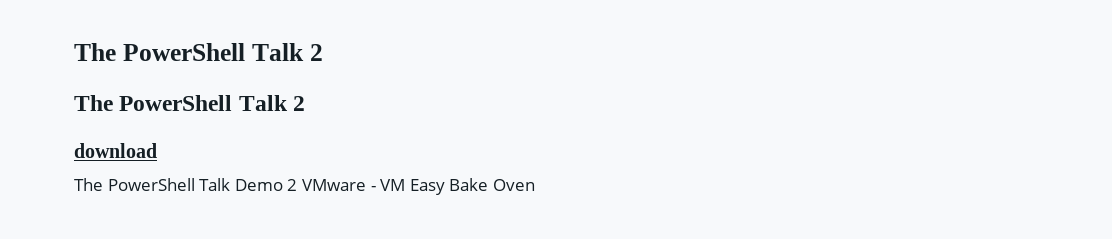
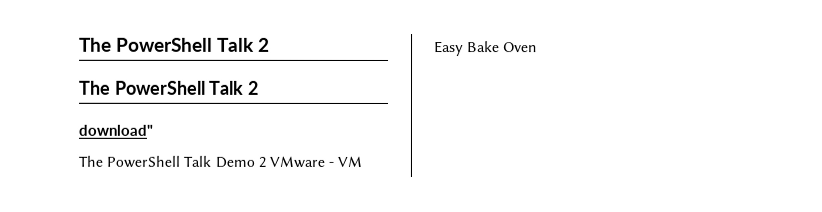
- download
+ download"

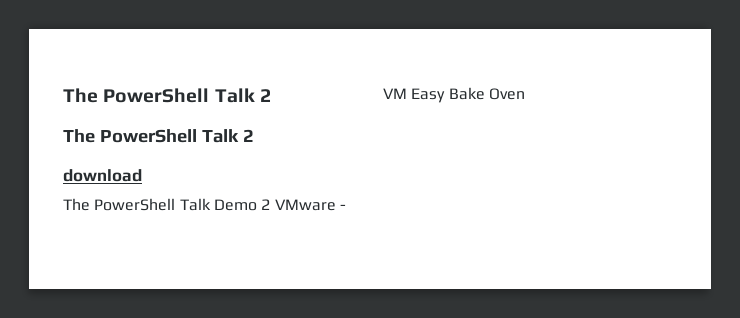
- download"
+ download

